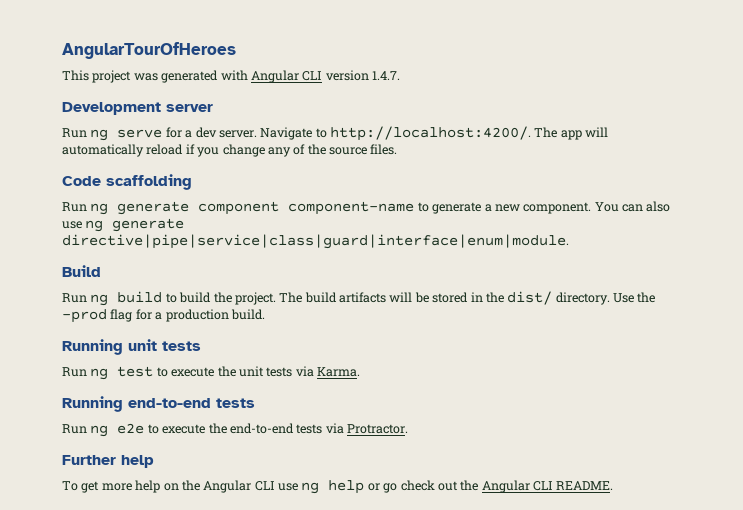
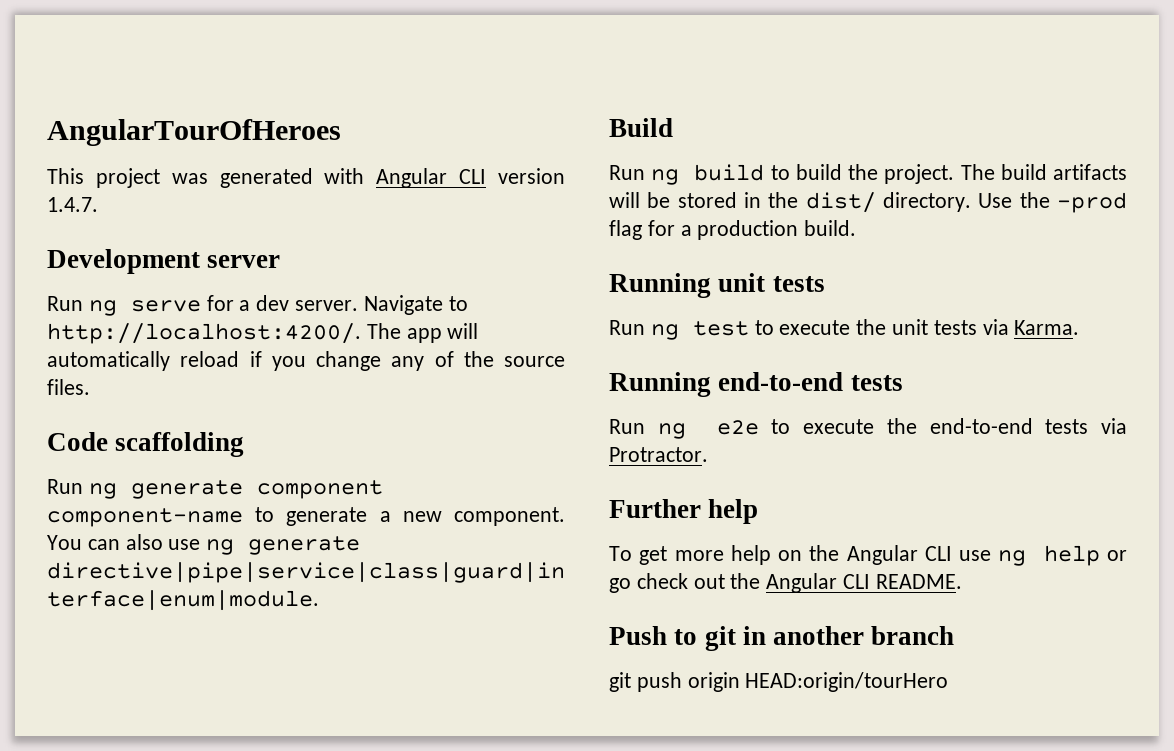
+ Push to git in another branch
+ git push origin HEAD:origin/tourHero

